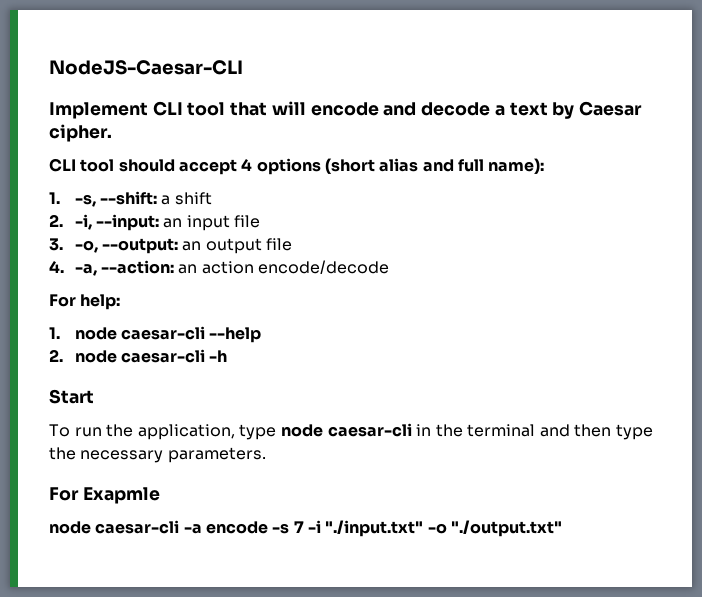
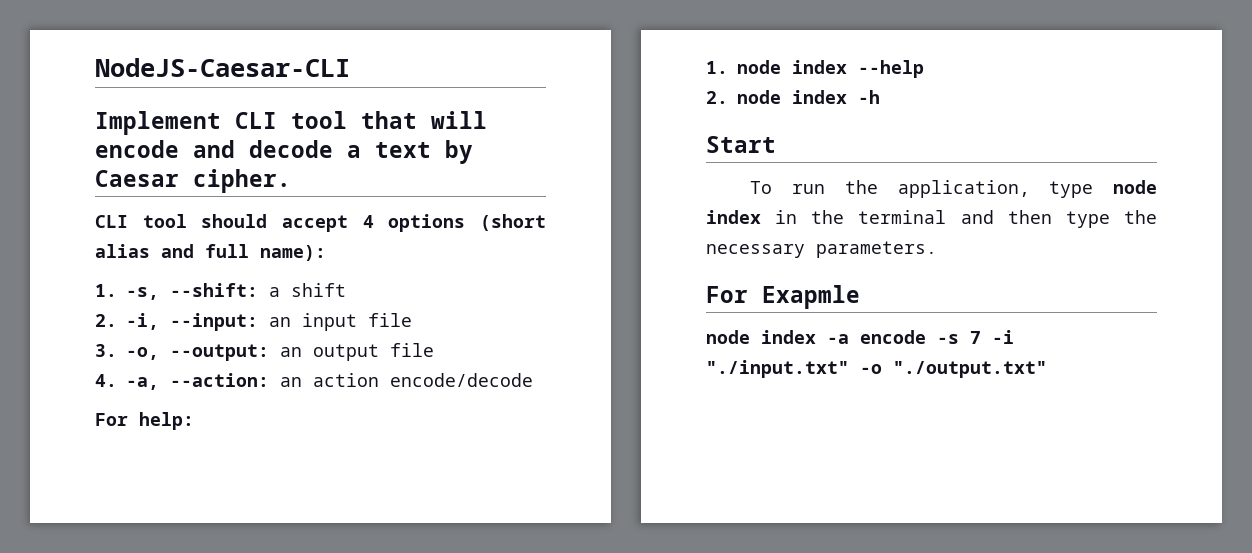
- 1. node caesar-cli --help
+ 1. node index --help
- 2. node caesar-cli -h
+ 2. node index -h
- To run the application, type node caesar-cli in the terminal and then type the necessary parameters.
+ To run the application, type node index in the terminal and then type the necessary parameters.
- node caesar-cli -a encode -s 7 -i "./input.txt" -o "./output.txt"
+ node index -a encode -s 7 -i "./input.txt" -o "./output.txt"

